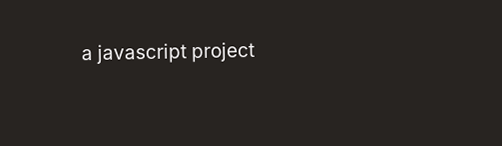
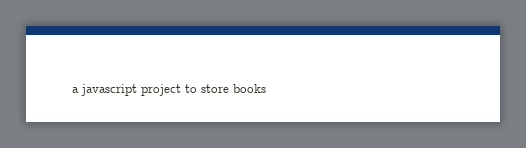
- a javascript project
+ a javascript project to store books

